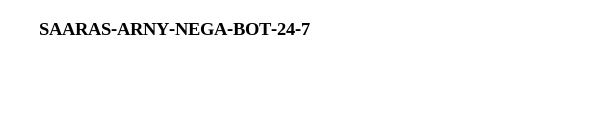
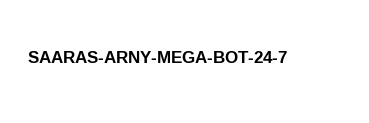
- SAARAS-ARNY-NEGA-BOT-24-7
+ SAARAS-ARNY-MEGA-BOT-24-7

